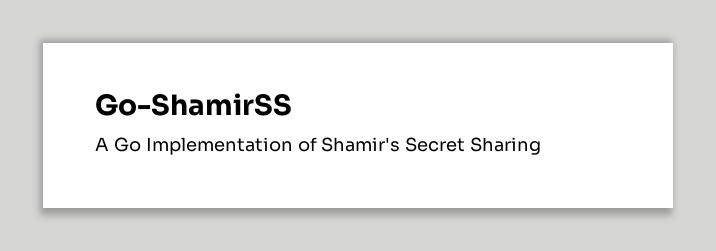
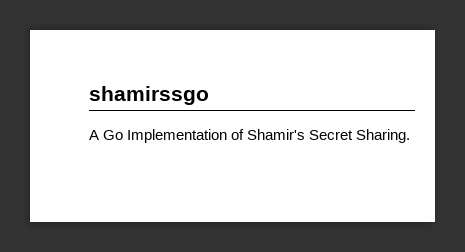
- Go-ShamirSS
+ shamirssgo
- A Go Implementation of Shamir's Secret Sharing
+ A Go Implementation of Shamir's Secret Sharing.

